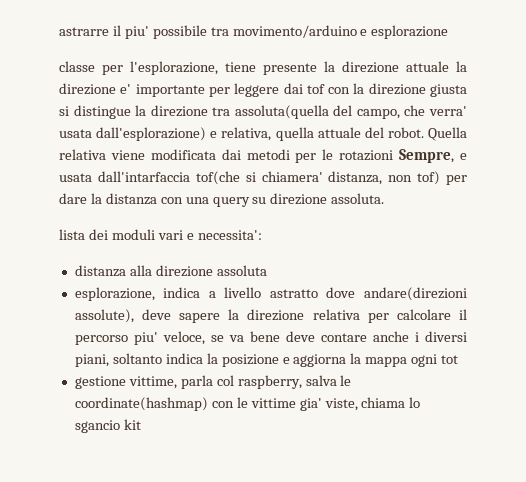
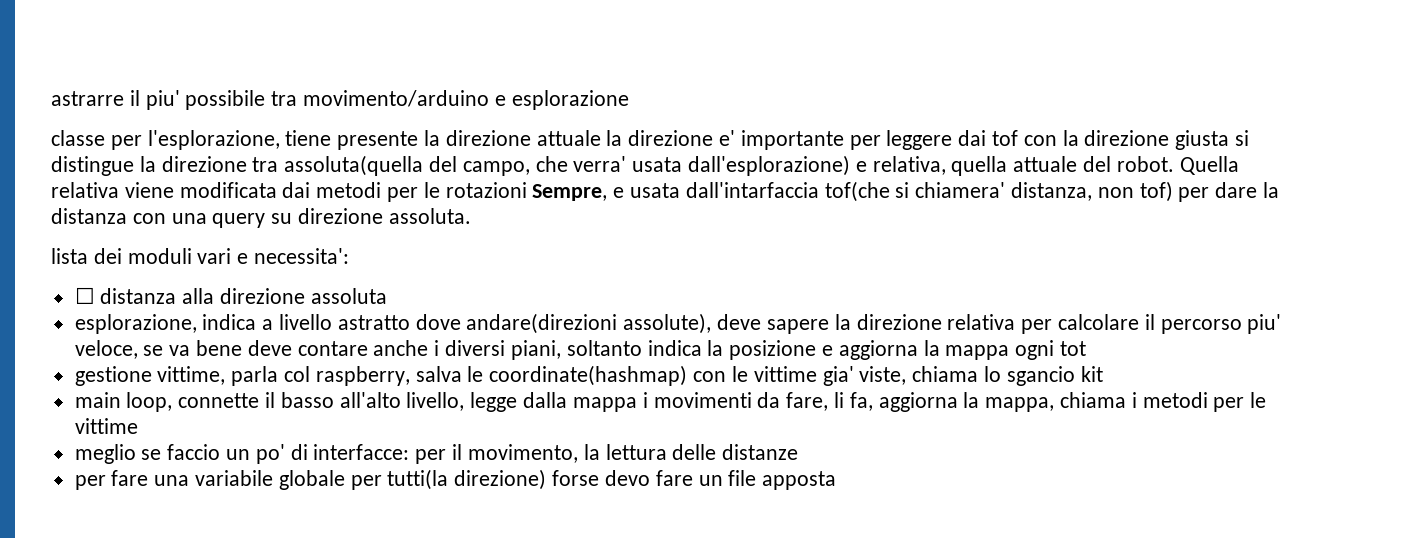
- distanza alla direzione assoluta
+ ☐ distanza alla direzione assoluta
+ main loop, connette il basso all'alto livello, legge dalla mappa i movimenti da fare, li fa, aggiorna la mappa, chiama i metodi per le vittime
+ meglio se faccio un po' di interfacce: per il movimento, la lettura delle distanze
+ per fare una variabile globale per tutti(la direzione) forse devo fare un file apposta

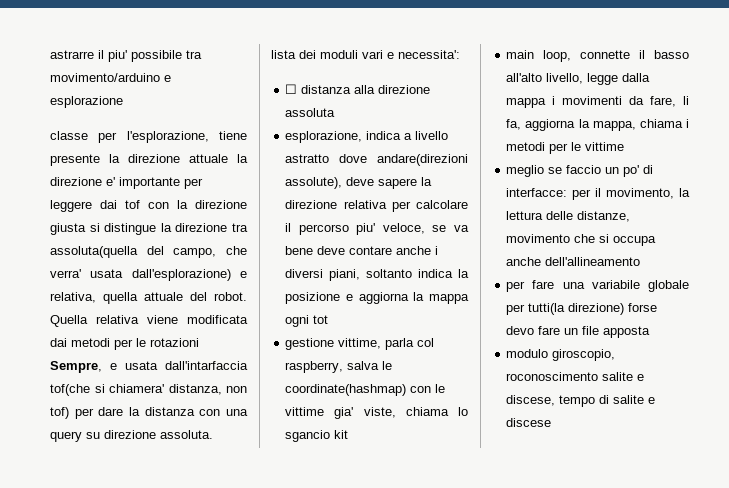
- meglio se faccio un po' di interfacce: per il movimento, la lettura delle distanze
+ meglio se faccio un po' di interfacce: per il movimento, la lettura delle distanze, movimento che si occupa anche dell'allineamento
+ modulo giroscopio, roconoscimento salite e discese, tempo di salite e discese

